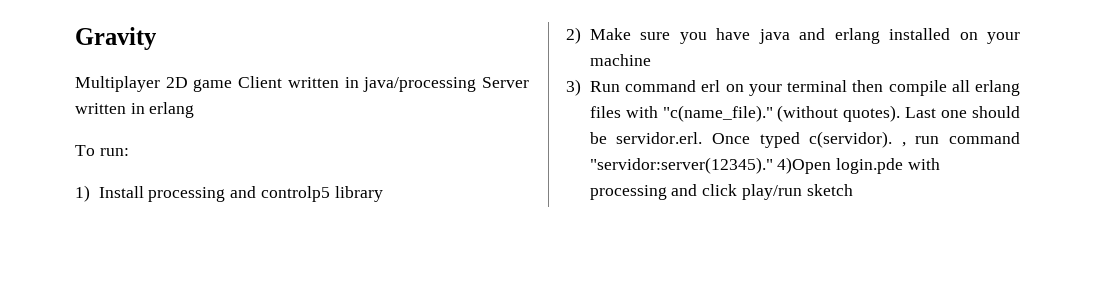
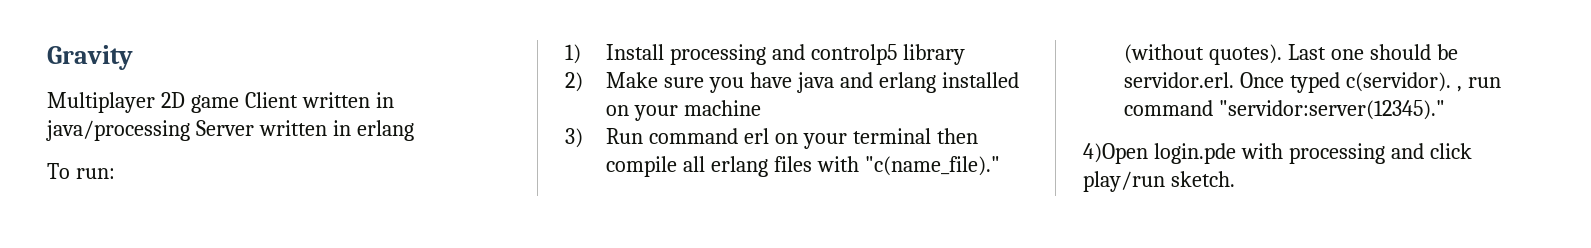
- Last one should be servidor.erl. Once typed c(servidor). , run command "servidor:server(12345)." 4)Open login.pde with processing and click play/run sketch
+ Last one should be servidor.erl. Once typed c(servidor). , run command "servidor:server(12345)."
+ 4)Open login.pde with processing and click play/run sketch.

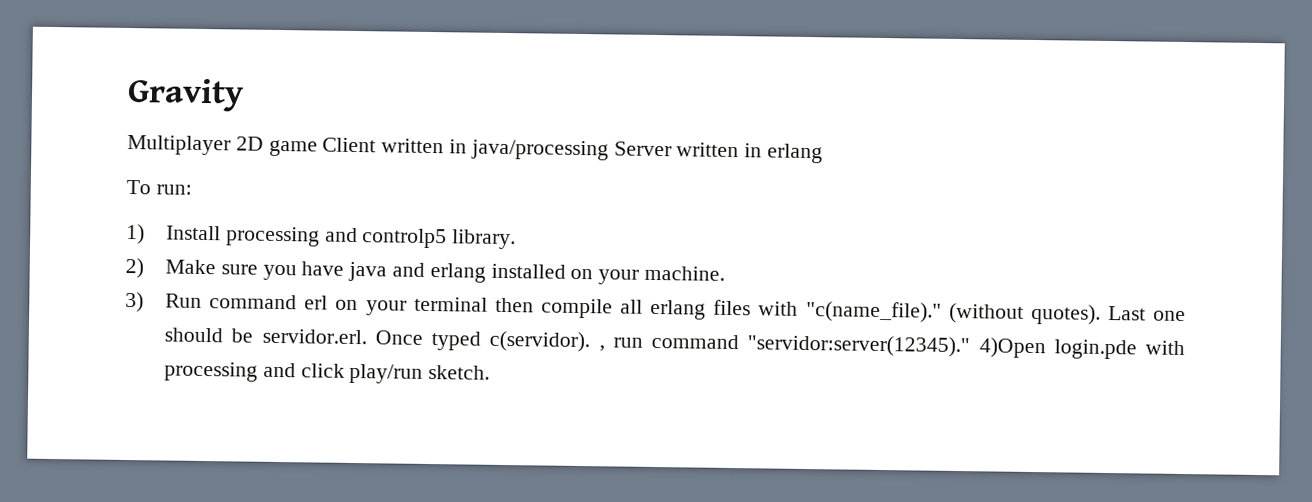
- 1) Install processing and controlp5 library
+ 1) Install processing and controlp5 library.
- 2) Make sure you have java and erlang installed on your machine
+ 2) Make sure you have java and erlang installed on your machine.
- Last one should be servidor.erl. Once typed c(servidor). , run command "servidor:server(12345)."
- 4)Open login.pde with processing and click play/run sketch.
+ Last one should be servidor.erl. Once typed c(servidor). , run command "servidor:server(12345)." 4)Open login.pde with processing and click play/run sketch.

